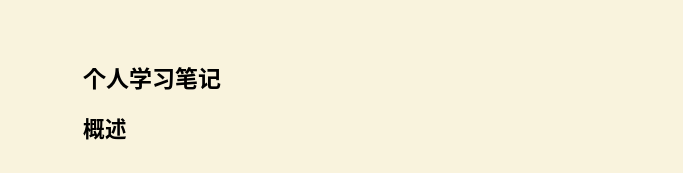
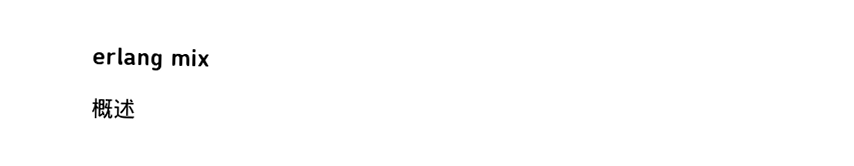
- 个人学习笔记
+ erlang mix

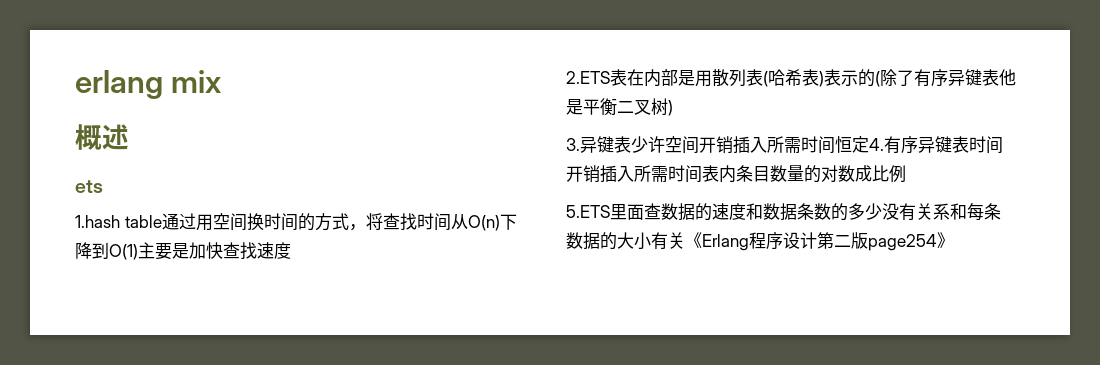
+ ets
+ 1.hash table通过用空间换时间的方式，将查找时间从O(n)下降到O(1)主要是加快查找速度
+ 2.ETS表在内部是用散列表(哈希表)表示的(除了有序异键表他是平衡二叉树)
+ 3.异键表少许空间开销插入所需时间恒定4.有序异键表时间开销插入所需时间表内条目数量的对数成比例
+ 5.ETS里面查数据的速度和数据条数的多少没有关系和每条数据的大小有关《Erlang程序设计第二版page254》

